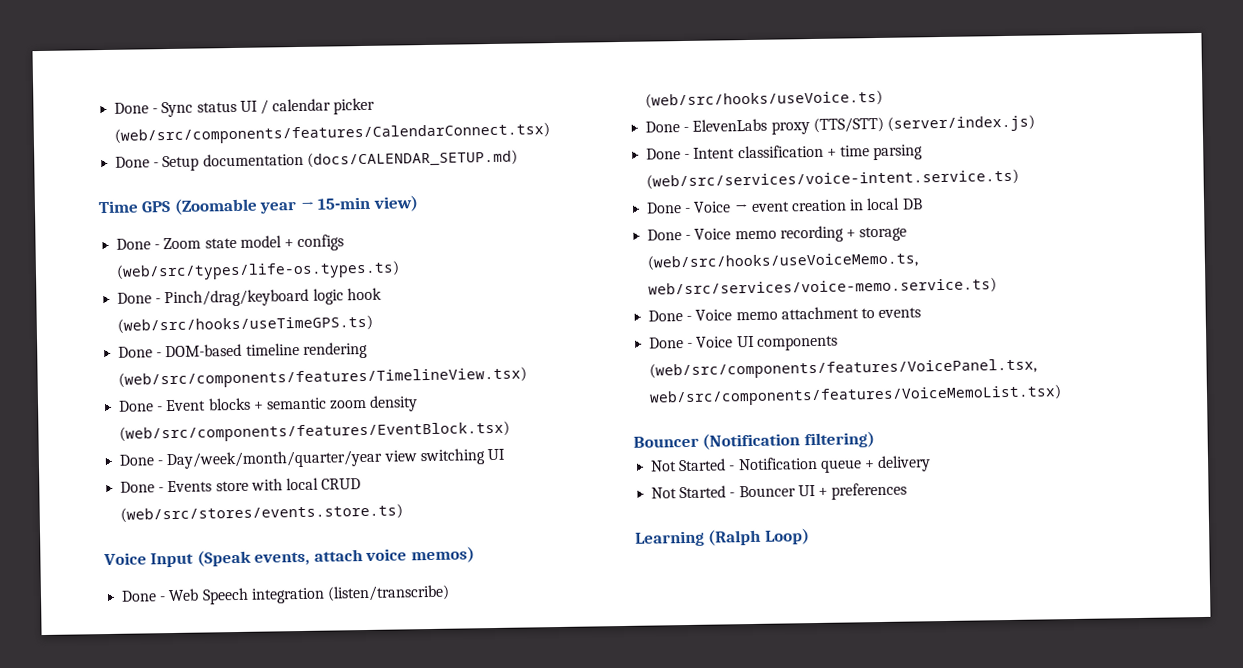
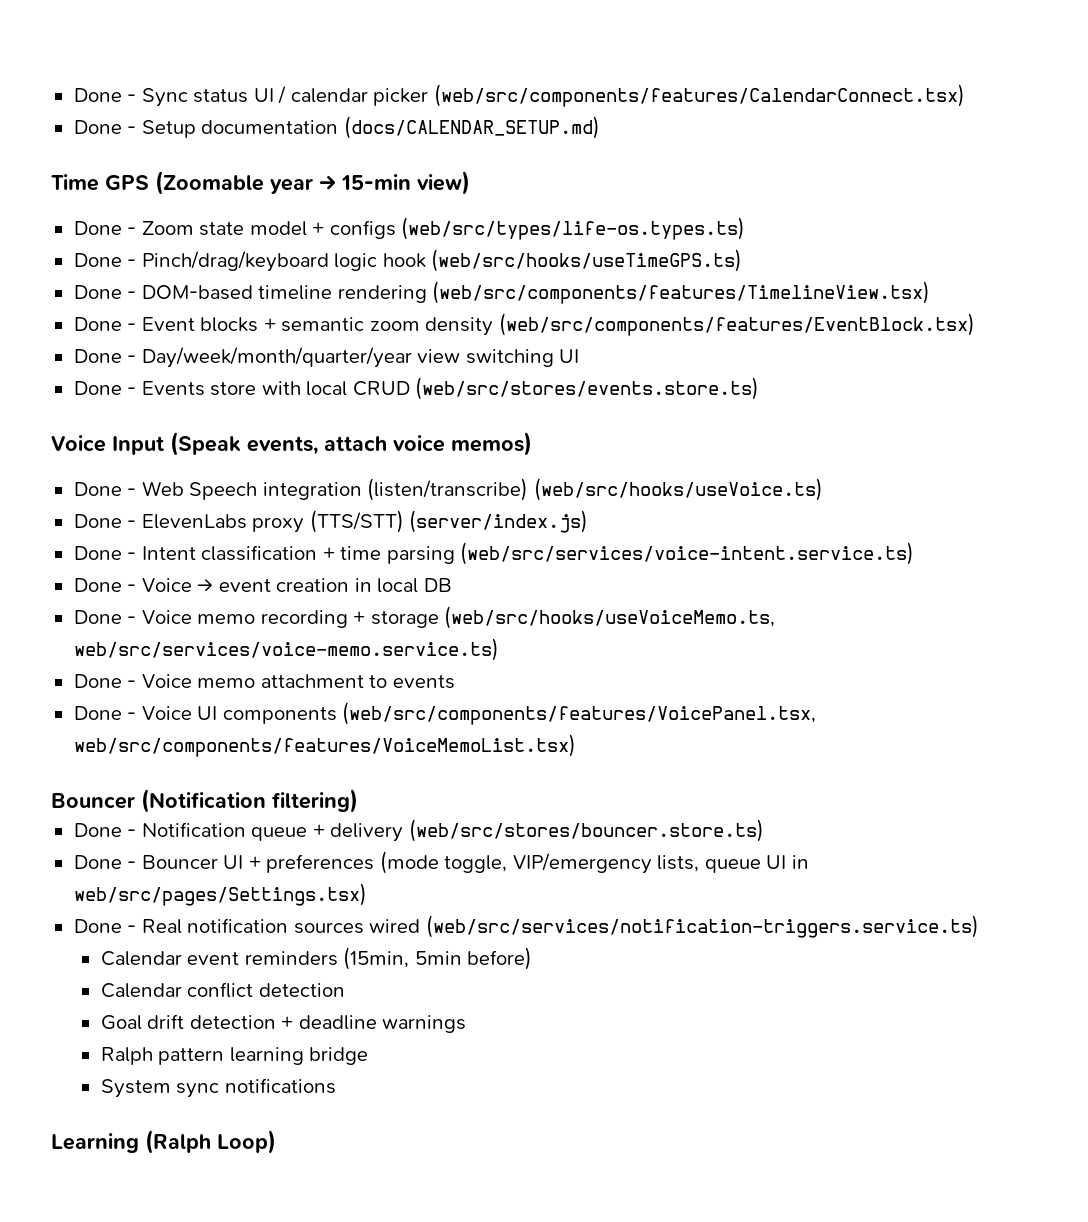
- Not Started - Notification queue + delivery
- Not Started - Bouncer UI + preferences
+ Done - Notification queue + delivery (web/src/stores/bouncer.store.ts)
+ Done - Bouncer UI + preferences (mode toggle, VIP/emergency lists, queue UI in web/src/pages/Settings.tsx)
+ Done - Real notification sources wired (web/src/services/notification-triggers.service.ts)
+ Calendar event reminders (15min, 5min before)
+ Calendar conflict detection
+ Goal drift detection + deadline warnings
+ Ralph pattern learning bridge
+ System sync notifications

